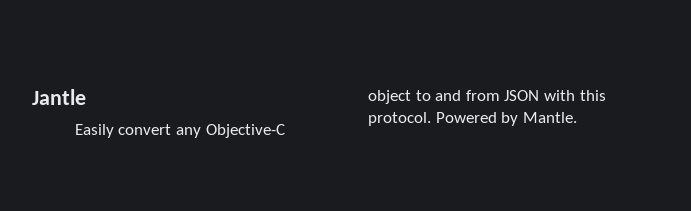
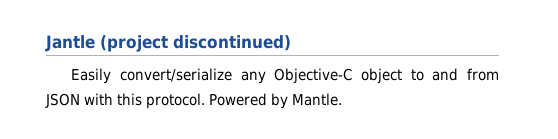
- Jantle
+ Jantle (project discontinued)
- Easily convert any Objective-C object to and from JSON with this protocol.
+ Easily convert/serialize any Objective-C object to and from JSON with this protocol.

